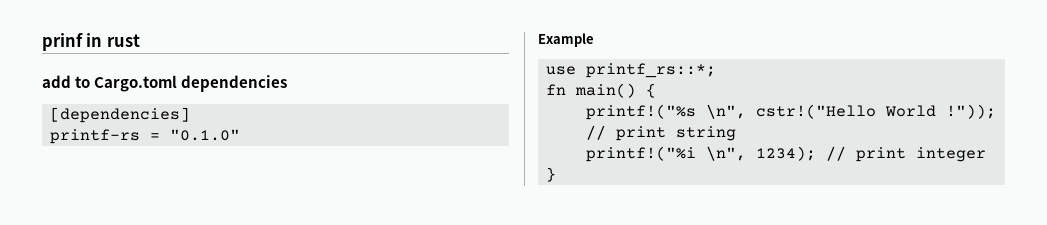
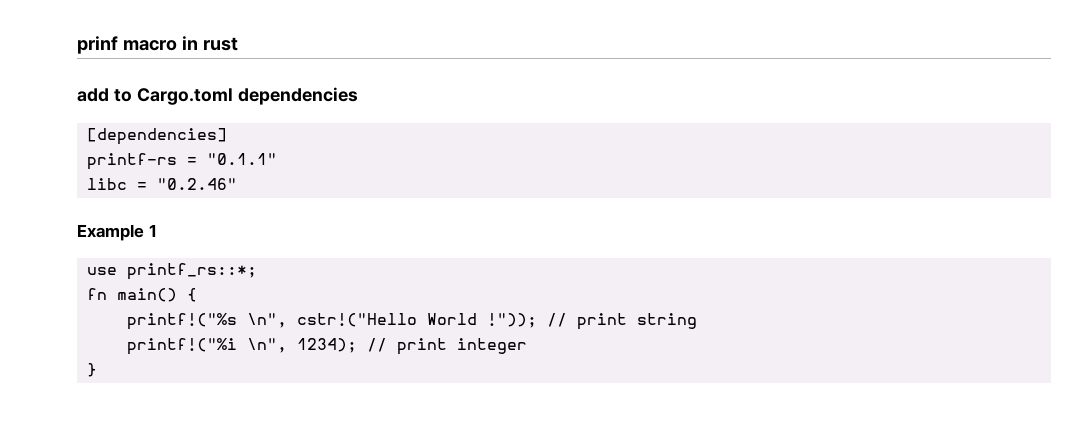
- prinf in rust
+ prinf macro in rust
- printf-rs = "0.1.0"
+ printf-rs = "0.1.1"
+ libc = "0.2.46"
- Example
+ Example 1

